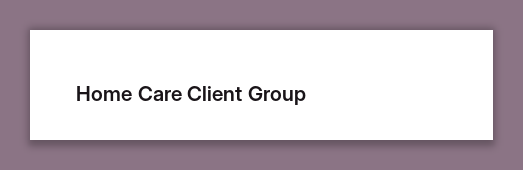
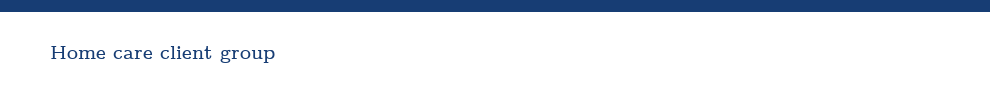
- Home Care Client Group
+ Home care client group

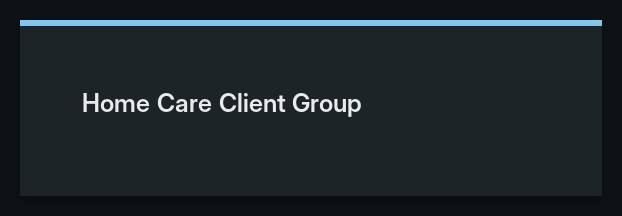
- Home care client group
+ Home Care Client Group

